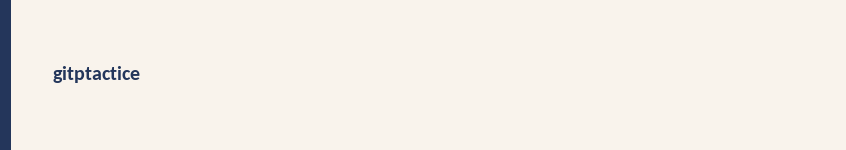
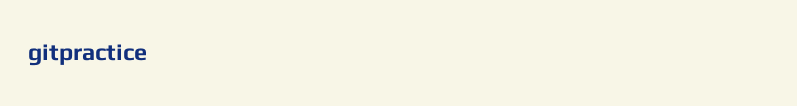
- gitptactice
+ gitpractice

